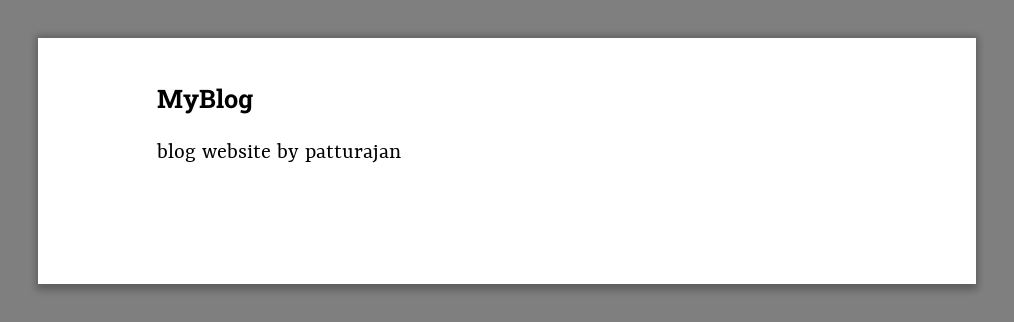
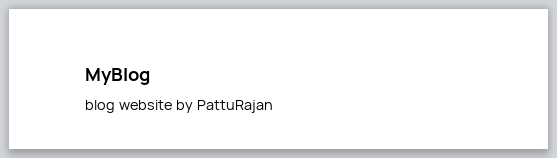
- blog website by patturajan
+ blog website by PattuRajan

